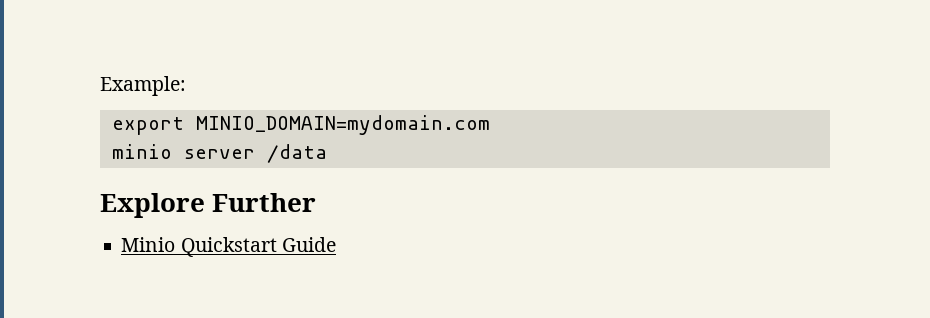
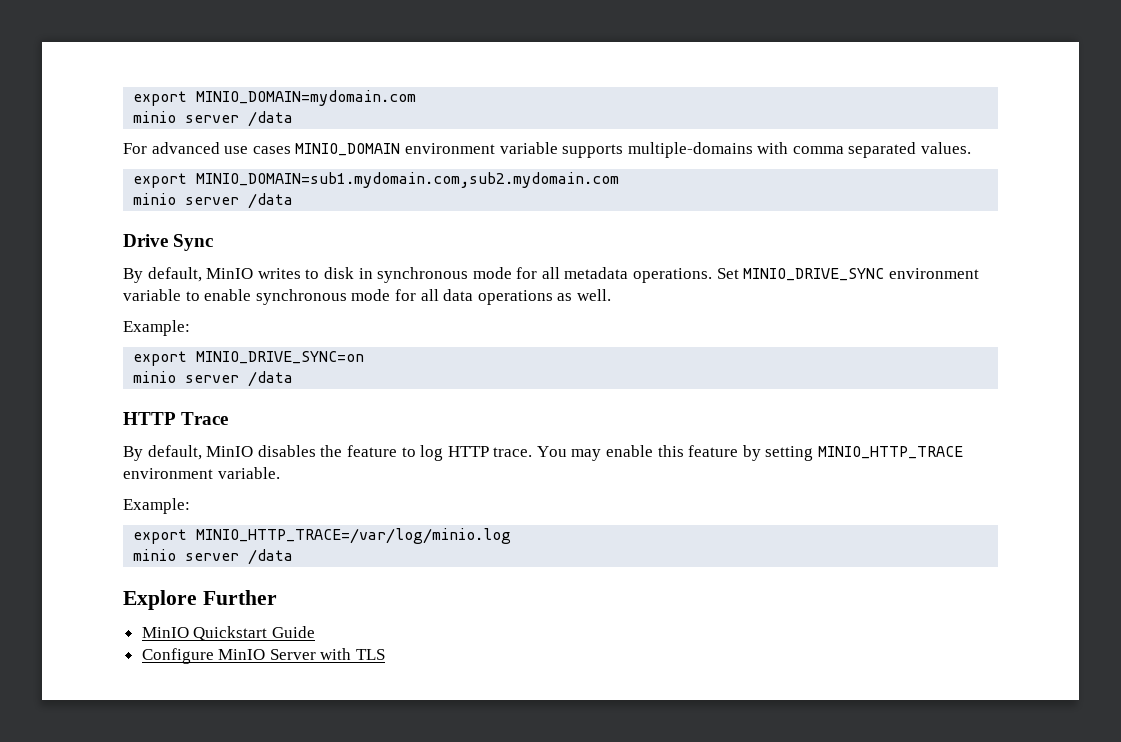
+ export MINIO_DOMAIN=mydomain.com
+ minio server /data
+ For advanced use cases MINIO_DOMAIN environment variable supports multiple-domains with comma separated values.
+ export MINIO_DOMAIN=sub1.mydomain.com,sub2.mydomain.com
+ minio server /data
+ Drive Sync
+ By default, MinIO writes to disk in synchronous mode for all metadata operations. Set MINIO_DRIVE_SYNC environment variable to enable synchronous mode for all data operations as well.
  Example:
- export MINIO_DOMAIN=mydomain.com
+ export MINIO_DRIVE_SYNC=on
+ minio server /data
+ HTTP Trace
+ By default, MinIO disables the feature to log HTTP trace. You may enable this feature by setting MINIO_HTTP_TRACE environment variable.
+ Example:
+ export MINIO_HTTP_TRACE=/var/log/minio.log
- Minio Quickstart Guide
+ MinIO Quickstart Guide
+ Configure MinIO Server with TLS

